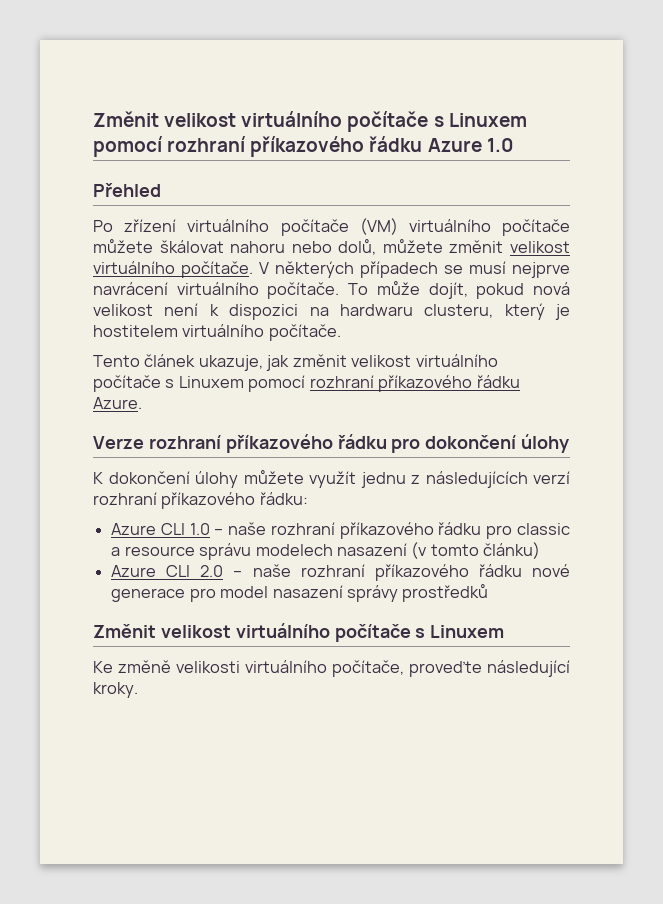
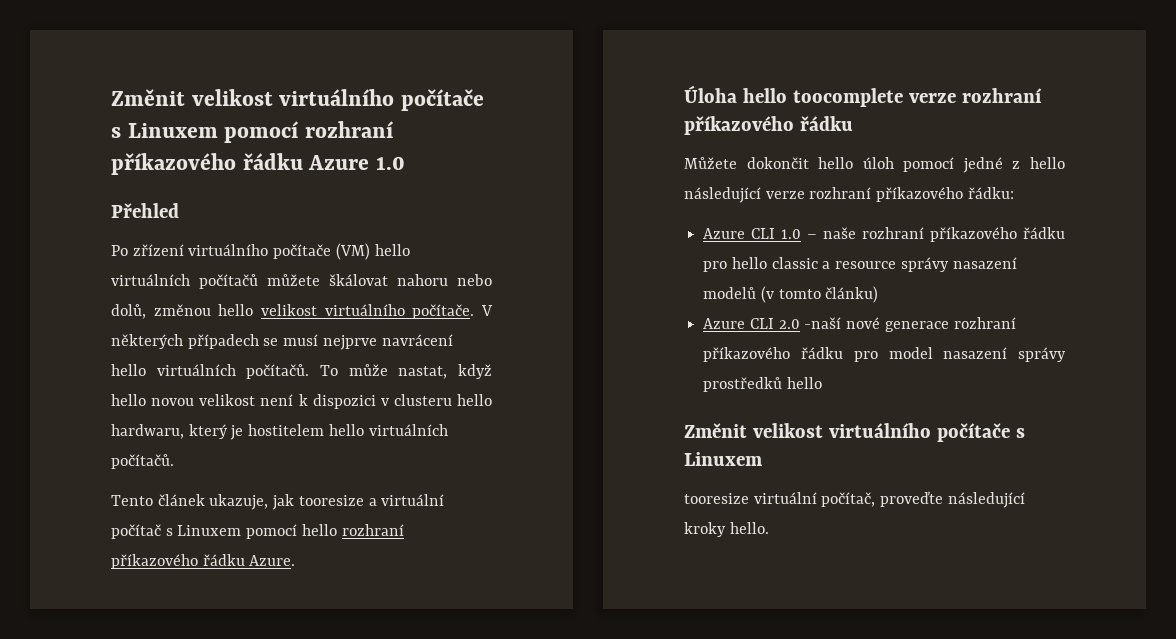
- Po zřízení virtuálního počítače (VM) virtuálního počítače můžete škálovat nahoru nebo dolů, můžete změnit velikost virtuálního počítače.
+ Po zřízení virtuálního počítače (VM) hello virtuálních počítačů můžete škálovat nahoru nebo dolů, změnou hello velikost virtuálního počítače.
- V některých případech se musí nejprve navrácení virtuálního počítače. To může dojít, pokud nová velikost není k dispozici na hardwaru clusteru, který je hostitelem virtuálního počítače.
+ V některých případech se musí nejprve navrácení hello virtuálních počítačů. To může nastat, když hello novou velikost není k dispozici v clusteru hello hardwaru, který je hostitelem hello virtuálních počítačů.
- Tento článek ukazuje, jak změnit velikost virtuálního počítače s Linuxem pomocí rozhraní příkazového řádku Azure.
+ Tento článek ukazuje, jak tooresize a virtuální počítač s Linuxem pomocí hello rozhraní příkazového řádku Azure.
- Verze rozhraní příkazového řádku pro dokončení úlohy
- K dokončení úlohy můžete využít jednu z následujících verzí rozhraní příkazového řádku:
+ Úloha hello toocomplete verze rozhraní příkazového řádku
+ Můžete dokončit hello úloh pomocí jedné z hello následující verze rozhraní příkazového řádku:
- Azure CLI 1.0 – naše rozhraní příkazového řádku pro classic a resource správu modelech nasazení (v tomto článku)
+ Azure CLI 1.0 – naše rozhraní příkazového řádku pro hello classic a resource správy nasazení modelů (v tomto článku)
- Azure CLI 2.0 – naše rozhraní příkazového řádku nové generace pro model nasazení správy prostředků
+ Azure CLI 2.0 -naší nové generace rozhraní příkazového řádku pro model nasazení správy prostředků hello
- Ke změně velikosti virtuálního počítače, proveďte následující kroky.
+ tooresize virtuální počítač, proveďte následující kroky hello.

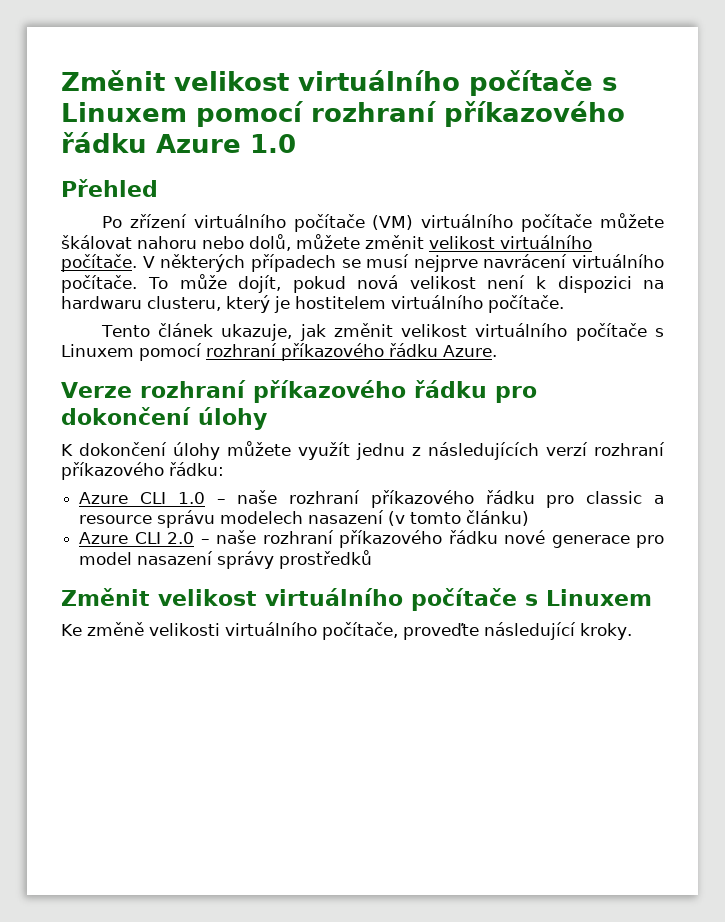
- Po zřízení virtuálního počítače (VM) hello virtuálních počítačů můžete škálovat nahoru nebo dolů, změnou hello velikost virtuálního počítače.
+ Po zřízení virtuálního počítače (VM) virtuálního počítače můžete škálovat nahoru nebo dolů, můžete změnit velikost virtuálního počítače.
- V některých případech se musí nejprve navrácení hello virtuálních počítačů. To může nastat, když hello novou velikost není k dispozici v clusteru hello hardwaru, který je hostitelem hello virtuálních počítačů.
+ V některých případech se musí nejprve navrácení virtuálního počítače. To může dojít, pokud nová velikost není k dispozici na hardwaru clusteru, který je hostitelem virtuálního počítače.
- Tento článek ukazuje, jak tooresize a virtuální počítač s Linuxem pomocí hello rozhraní příkazového řádku Azure.
+ Tento článek ukazuje, jak změnit velikost virtuálního počítače s Linuxem pomocí rozhraní příkazového řádku Azure.
- Úloha hello toocomplete verze rozhraní příkazového řádku
- Můžete dokončit hello úloh pomocí jedné z hello následující verze rozhraní příkazového řádku:
+ Verze rozhraní příkazového řádku pro dokončení úlohy
+ K dokončení úlohy můžete využít jednu z následujících verzí rozhraní příkazového řádku:
- Azure CLI 1.0 – naše rozhraní příkazového řádku pro hello classic a resource správy nasazení modelů (v tomto článku)
+ Azure CLI 1.0 – naše rozhraní příkazového řádku pro classic a resource správu modelech nasazení (v tomto článku)
- Azure CLI 2.0 -naší nové generace rozhraní příkazového řádku pro model nasazení správy prostředků hello
+ Azure CLI 2.0 – naše rozhraní příkazového řádku nové generace pro model nasazení správy prostředků
- tooresize virtuální počítač, proveďte následující kroky hello.
+ Ke změně velikosti virtuálního počítače, proveďte následující kroky.

